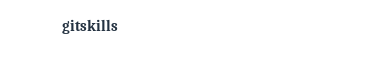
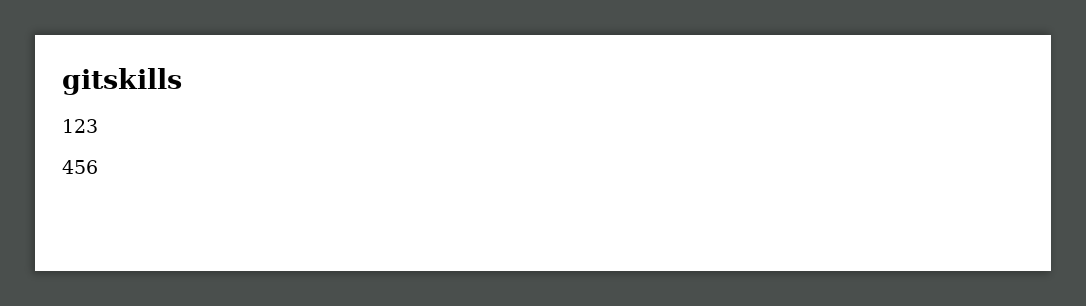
+ 123
+ 456

